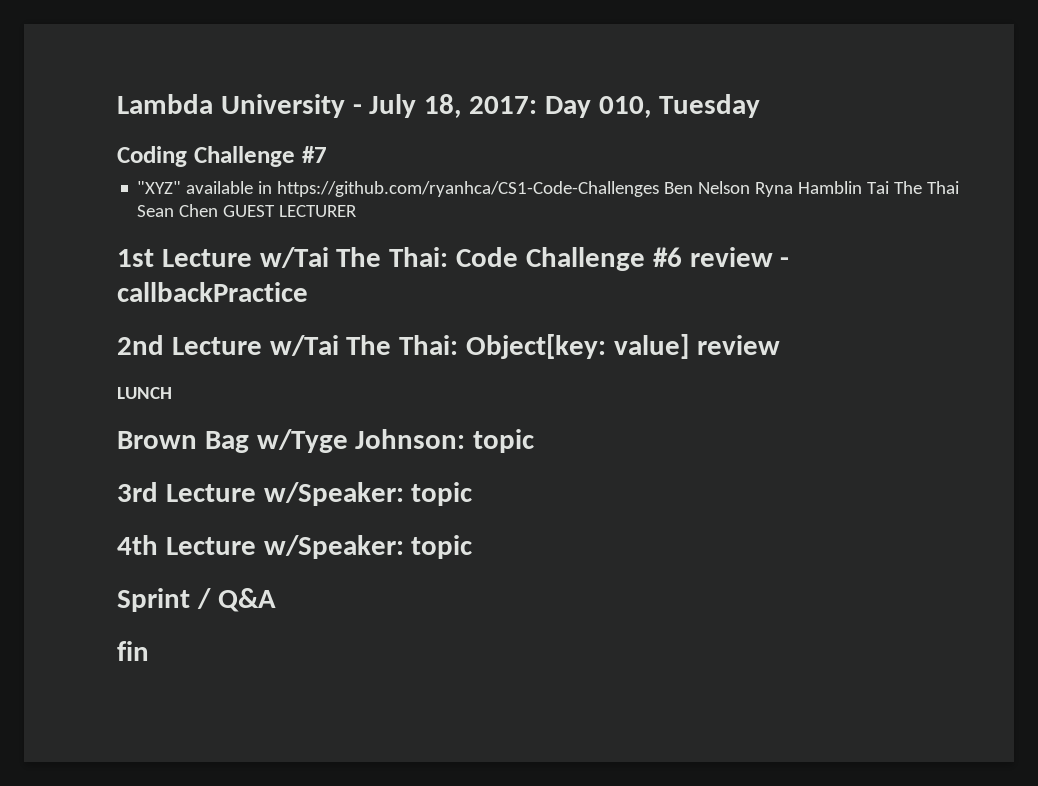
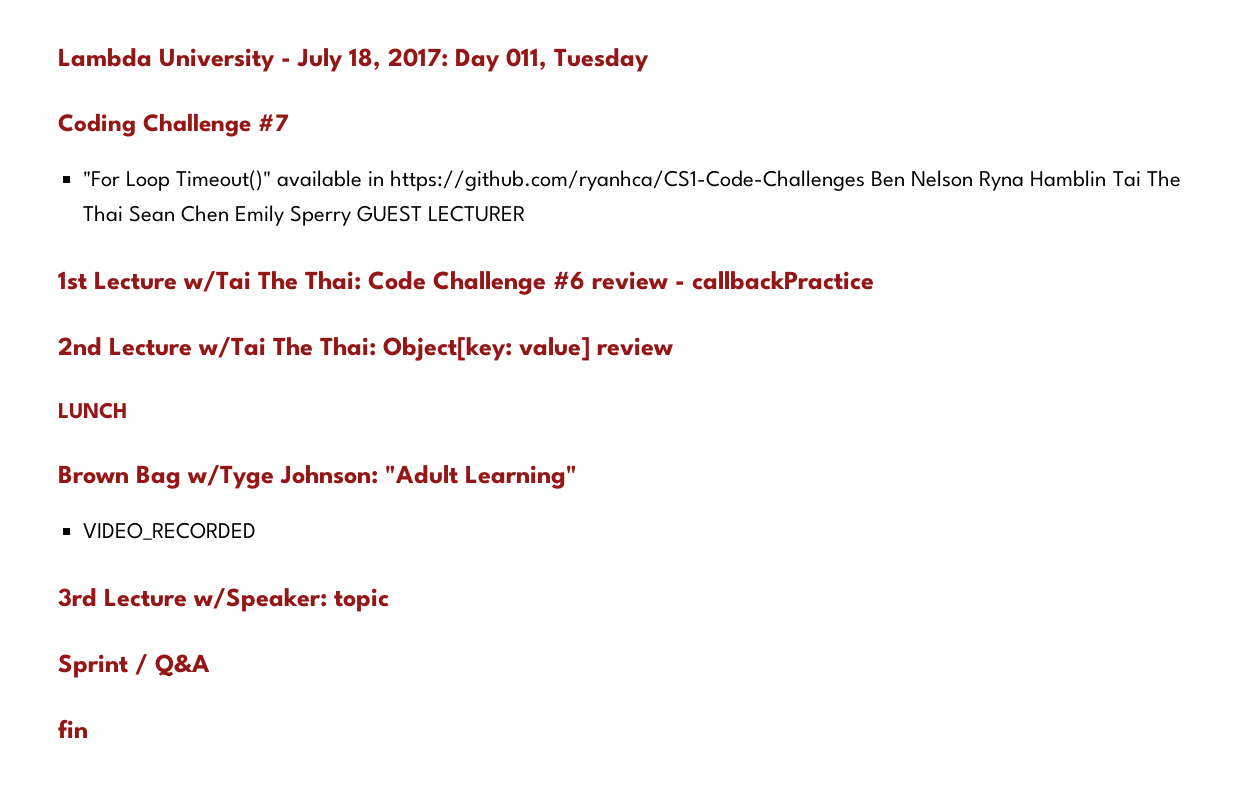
- Lambda University - July 18, 2017: Day 010, Tuesday
+ Lambda University - July 18, 2017: Day 011, Tuesday
- "XYZ" available in https://github.com/ryanhca/CS1-Code-Challenges Ben Nelson Ryna Hamblin Tai The Thai Sean Chen GUEST LECTURER
+ "For Loop Timeout()" available in https://github.com/ryanhca/CS1-Code-Challenges Ben Nelson Ryna Hamblin Tai The Thai Sean Chen Emily Sperry GUEST LECTURER
- Brown Bag w/Tyge Johnson: topic
+ Brown Bag w/Tyge Johnson: "Adult Learning"
+ VIDEO_RECORDED
- 4th Lecture w/Speaker: topic

